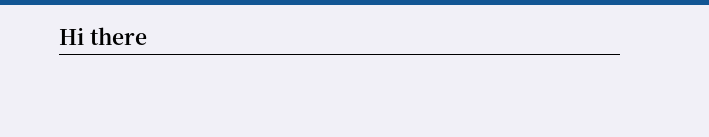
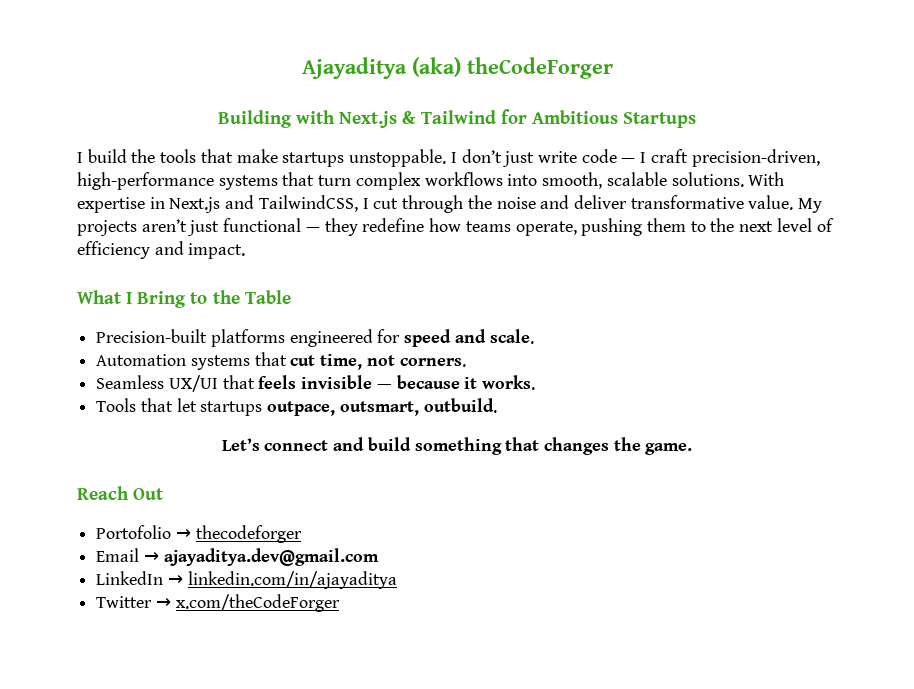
- Hi there
+ Ajayaditya (aka) theCodeForger
+ Building with Next.js & Tailwind for Ambitious Startups
+ I build the tools that make startups unstoppable. I don’t just write code — I craft precision-driven, high-performance systems that turn complex workflows into smooth, scalable solutions. With expertise in Next.js and TailwindCSS, I cut through the noise and deliver transformative value. My projects aren’t just functional — they redefine how teams operate, pushing them to the next level of efficiency and impact.
+ What I Bring to the Table
+ Precision-built platforms engineered for speed and scale.
+ Automation systems that cut time, not corners.
+ Seamless UX/UI that feels invisible — because it works.
+ Tools that let startups outpace, outsmart, outbuild.
+ Let’s connect and build something that changes the game.
+ Reach Out
+ Portofolio → thecodeforger
+ Email → ajayaditya.dev@gmail.com
+ LinkedIn → linkedin.com/in/ajayaditya
+ Twitter → x.com/theCodeForger

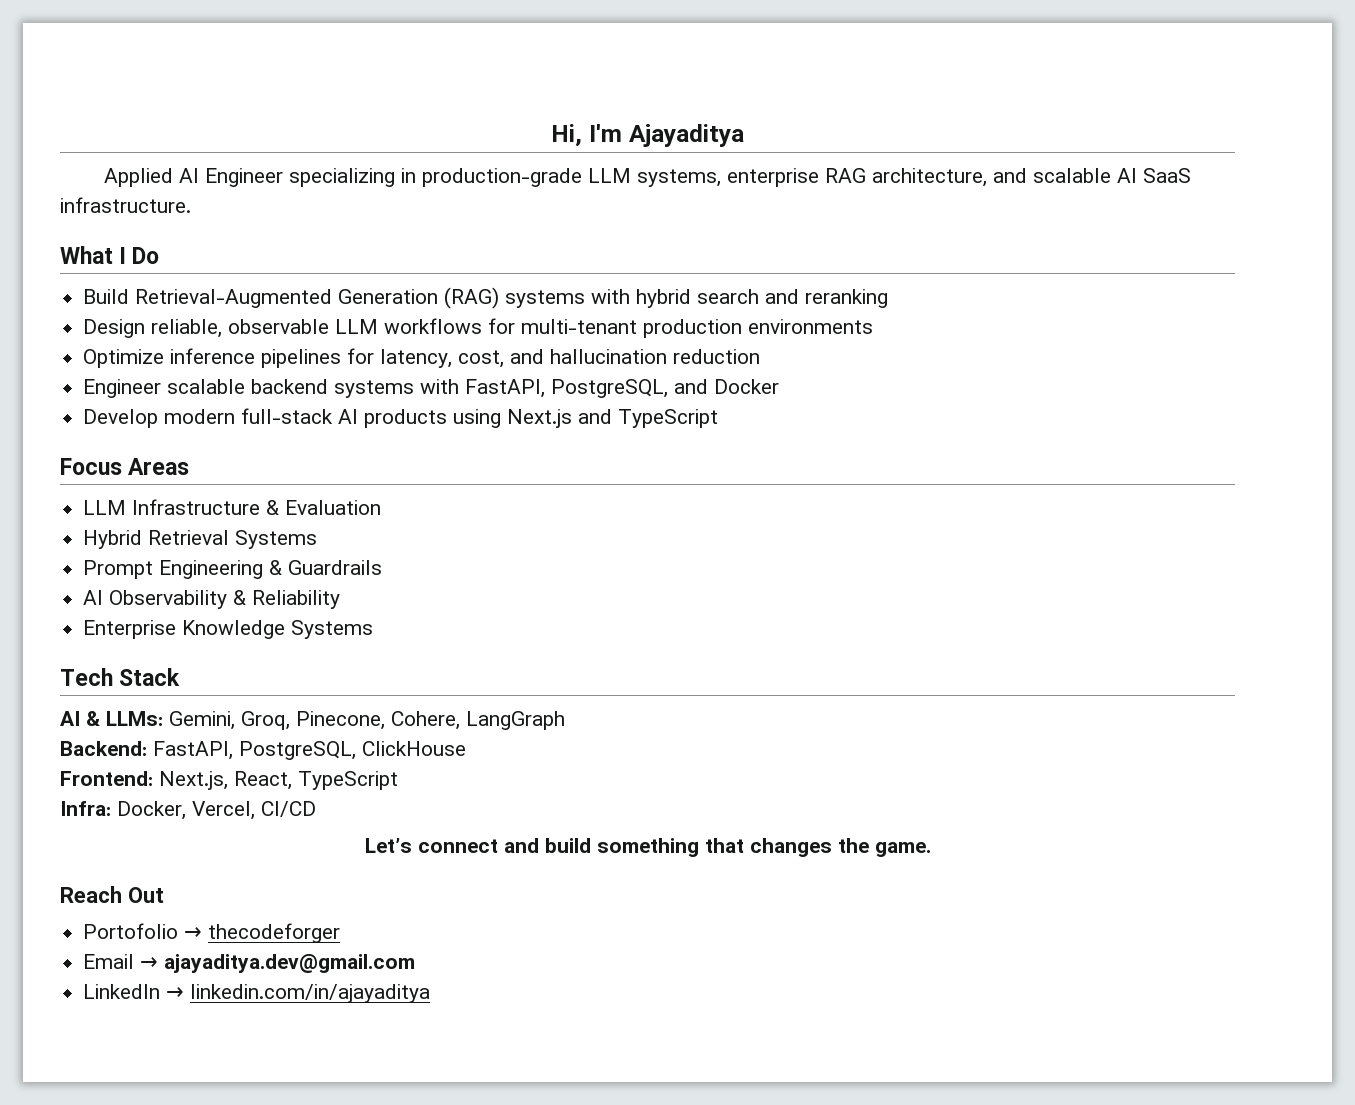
- Ajayaditya (aka) theCodeForger
- Building with Next.js & Tailwind for Ambitious Startups
- I build the tools that make startups unstoppable. I don’t just write code — I craft precision-driven, high-performance systems that turn complex workflows into smooth, scalable solutions. With expertise in Next.js and TailwindCSS, I cut through the noise and deliver transformative value. My projects aren’t just functional — they redefine how teams operate, pushing them to the next level of efficiency and impact.
- What I Bring to the Table
- Precision-built platforms engineered for speed and scale.
- Automation systems that cut time, not corners.
- Seamless UX/UI that feels invisible — because it works.
- Tools that let startups outpace, outsmart, outbuild.
+ Hi, I'm Ajayaditya
+ Applied AI Engineer specializing in production-grade LLM systems, enterprise RAG architecture, and scalable AI SaaS infrastructure.
+ What I Do
+ Build Retrieval-Augmented Generation (RAG) systems with hybrid search and reranking
+ Design reliable, observable LLM workflows for multi-tenant production environments
+ Optimize inference pipelines for latency, cost, and hallucination reduction
+ Engineer scalable backend systems with FastAPI, PostgreSQL, and Docker
+ Develop modern full-stack AI products using Next.js and TypeScript
+ Focus Areas
+ LLM Infrastructure & Evaluation
+ Hybrid Retrieval Systems
+ Prompt Engineering & Guardrails
+ AI Observability & Reliability
+ Enterprise Knowledge Systems
+ Tech Stack
+ AI & LLMs: Gemini, Groq, Pinecone, Cohere, LangGraph
+ Backend: FastAPI, PostgreSQL, ClickHouse
+ Frontend: Next.js, React, TypeScript
+ Infra: Docker, Vercel, CI/CD
- Twitter → x.com/theCodeForger

